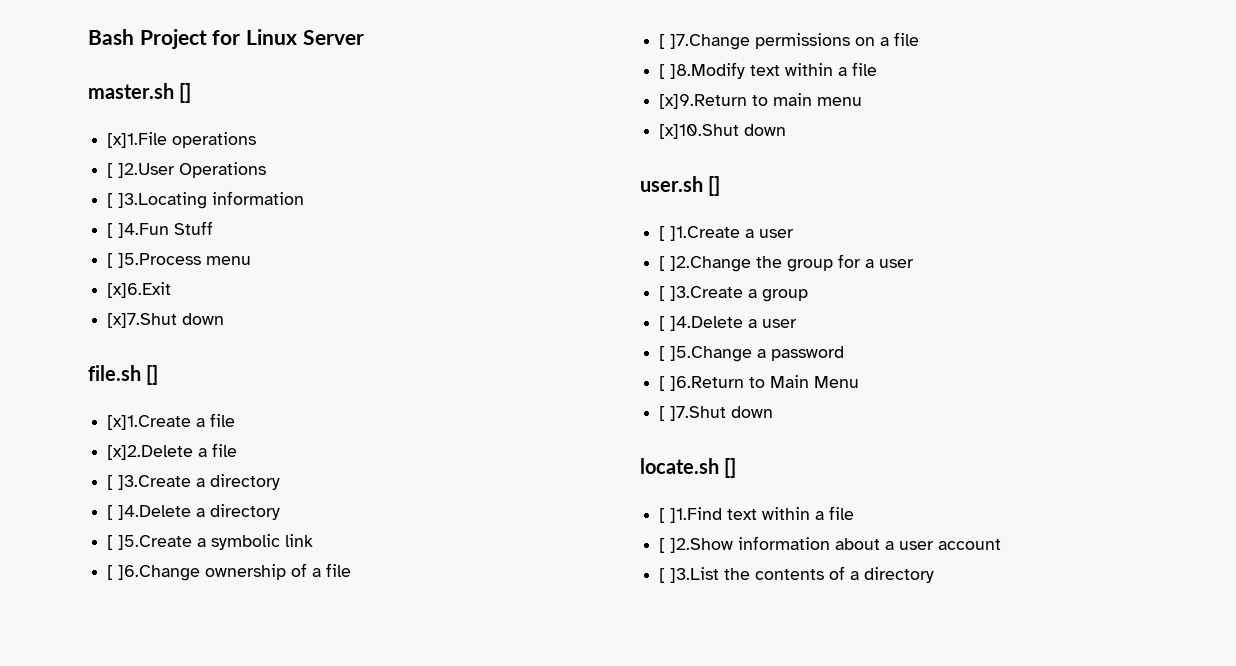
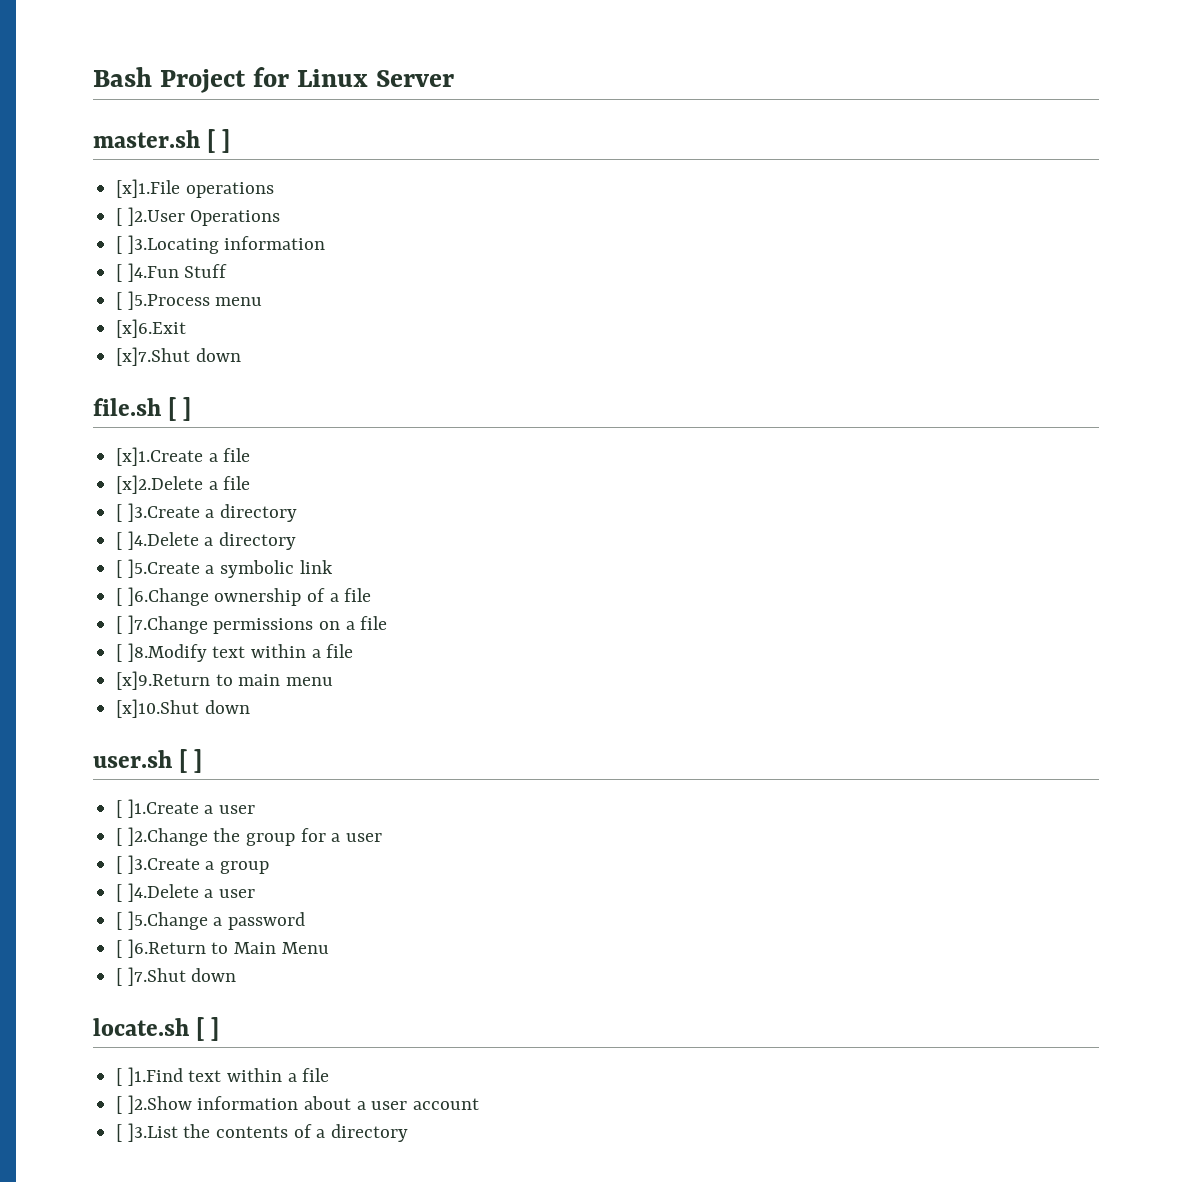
- master.sh []
+ master.sh [ ]
- file.sh []
+ file.sh [ ]
- user.sh []
+ user.sh [ ]
- locate.sh []
+ locate.sh [ ]

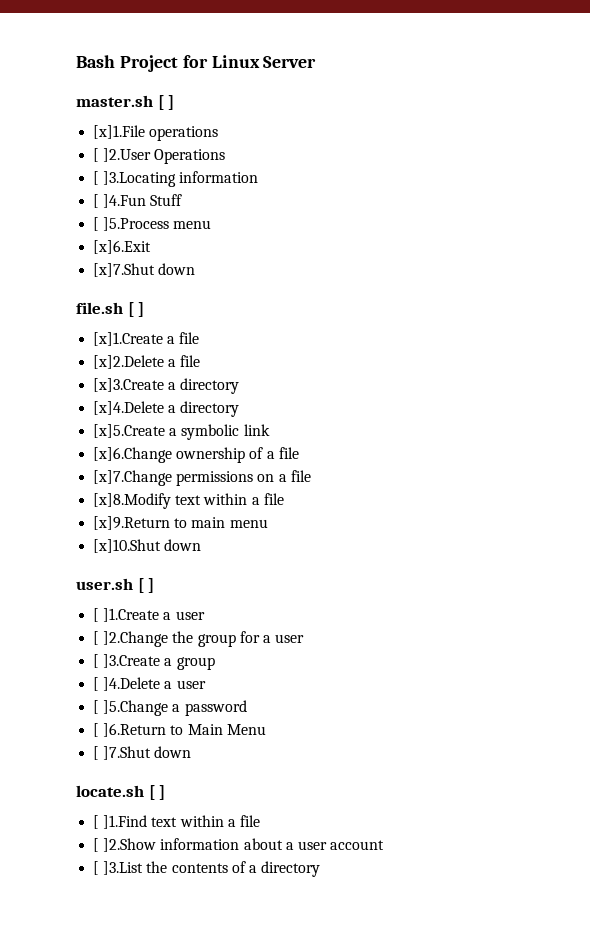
- [ ]3.Create a directory
- [ ]4.Delete a directory
- [ ]5.Create a symbolic link
+ [x]3.Create a directory
+ [x]4.Delete a directory
+ [x]5.Create a symbolic link
- [ ]6.Change ownership of a file
+ [x]6.Change ownership of a file
- [ ]7.Change permissions on a file
+ [x]7.Change permissions on a file
- [ ]8.Modify text within a file
+ [x]8.Modify text within a file

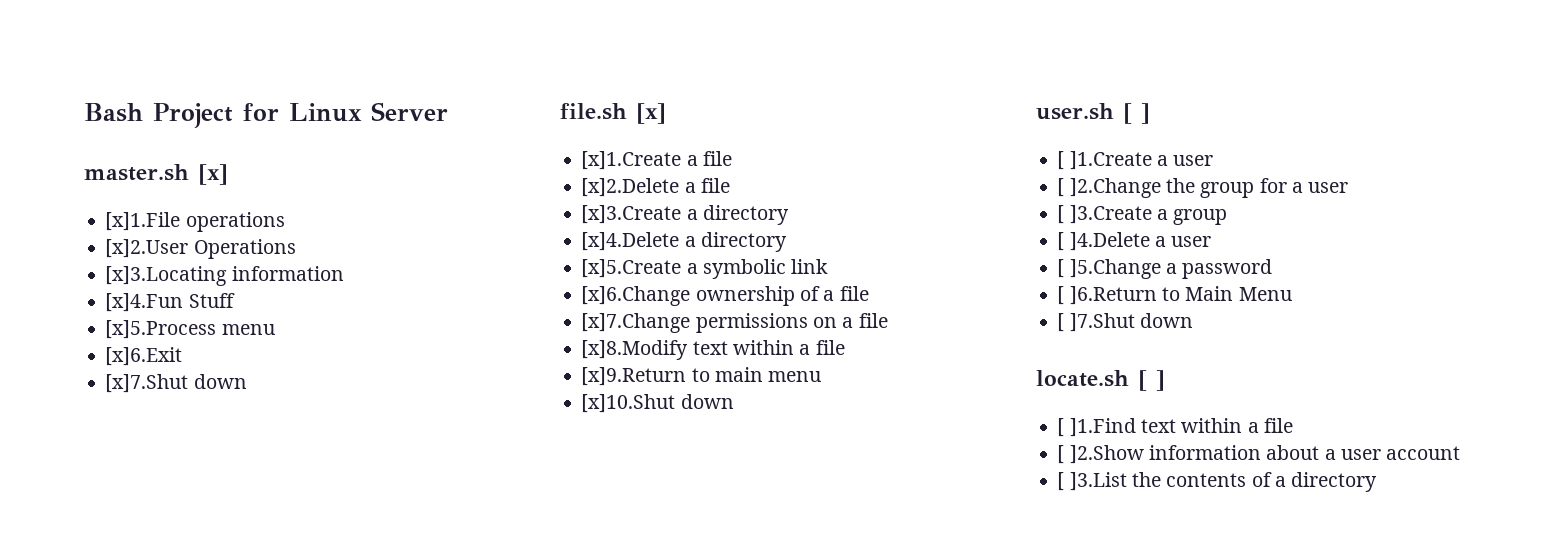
- master.sh [ ]
+ master.sh [x]
- [ ]2.User Operations
+ [x]2.User Operations
- [ ]3.Locating information
+ [x]3.Locating information
- [ ]4.Fun Stuff
+ [x]4.Fun Stuff
- [ ]5.Process menu
+ [x]5.Process menu
- file.sh [ ]
+ file.sh [x]

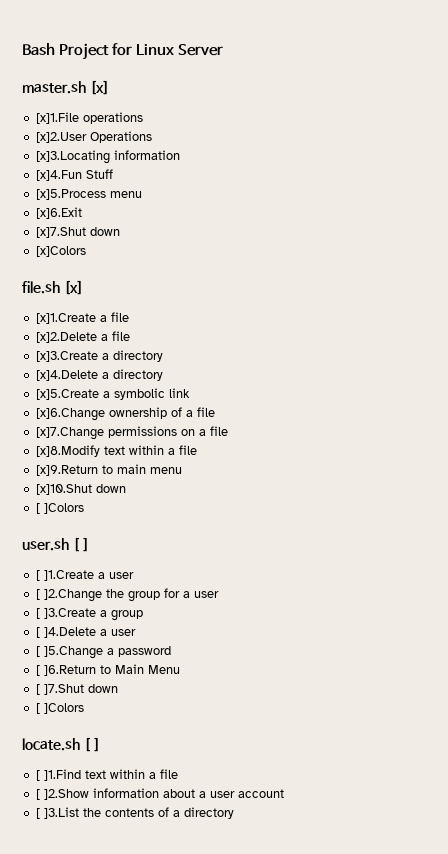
+ [x]Colors
  [x]10.Shut down
+ [ ]Colors
  [ ]7.Shut down
+ [ ]Colors

